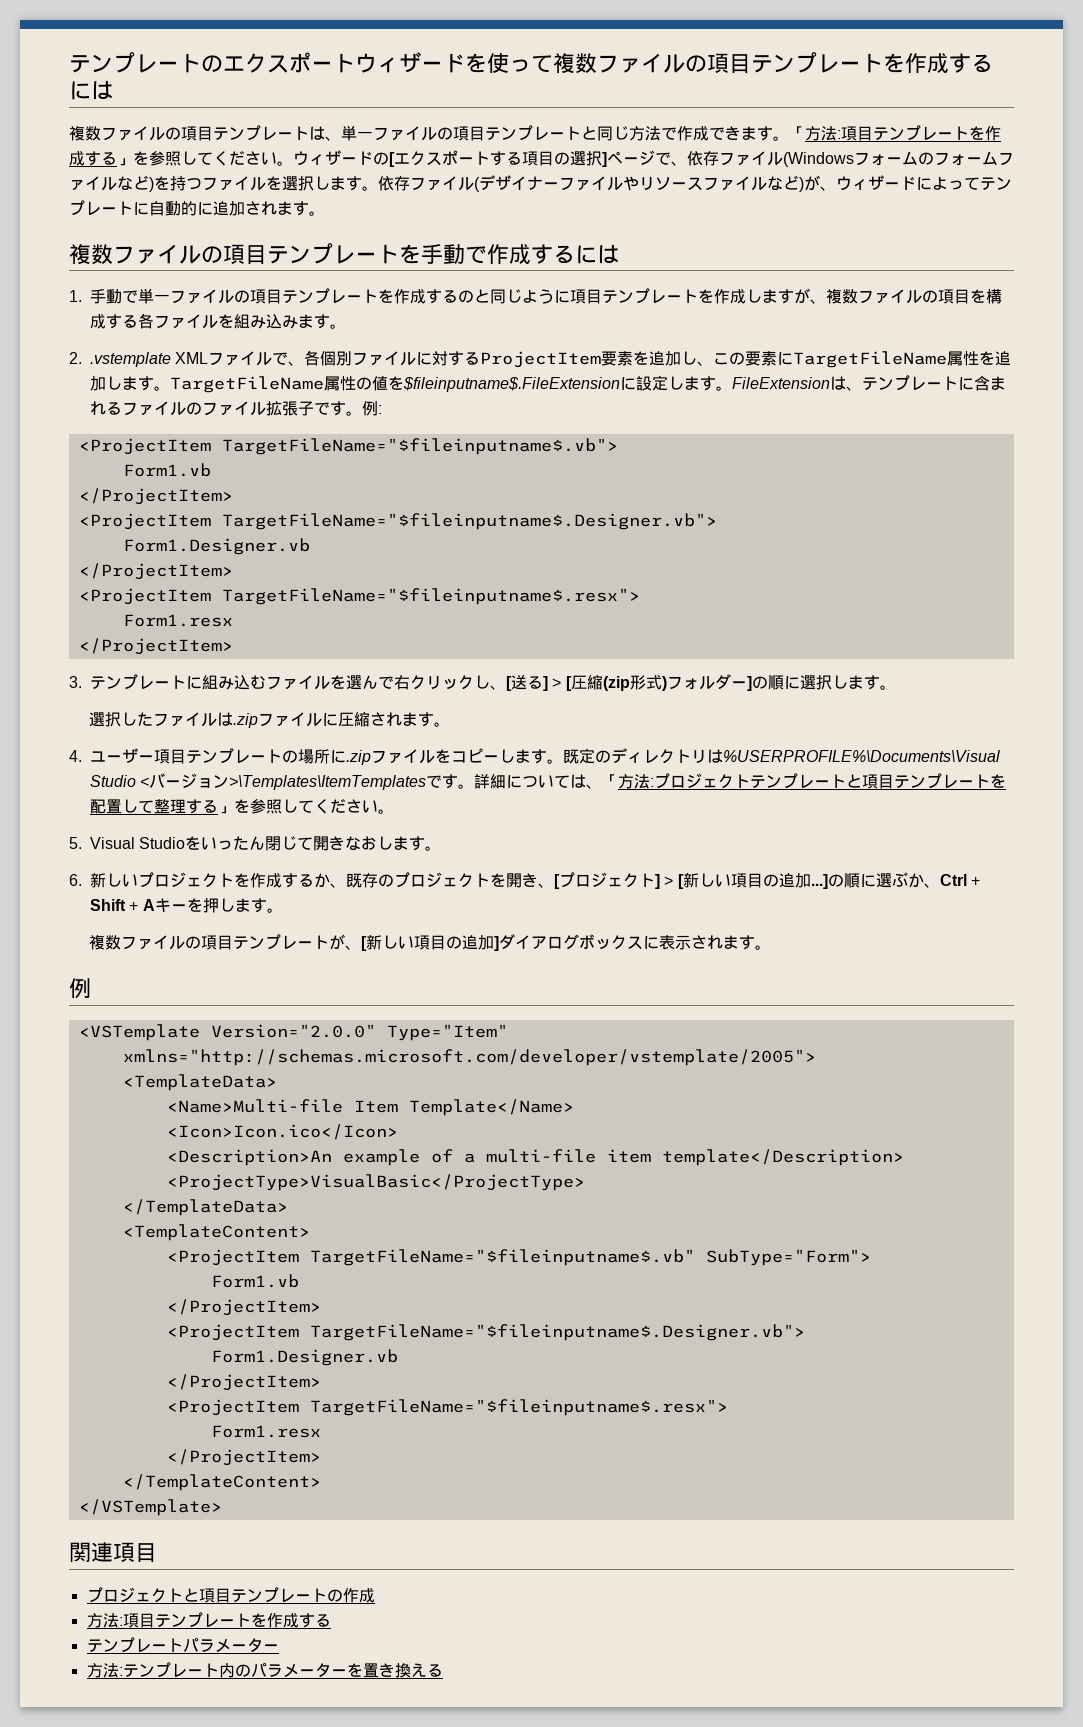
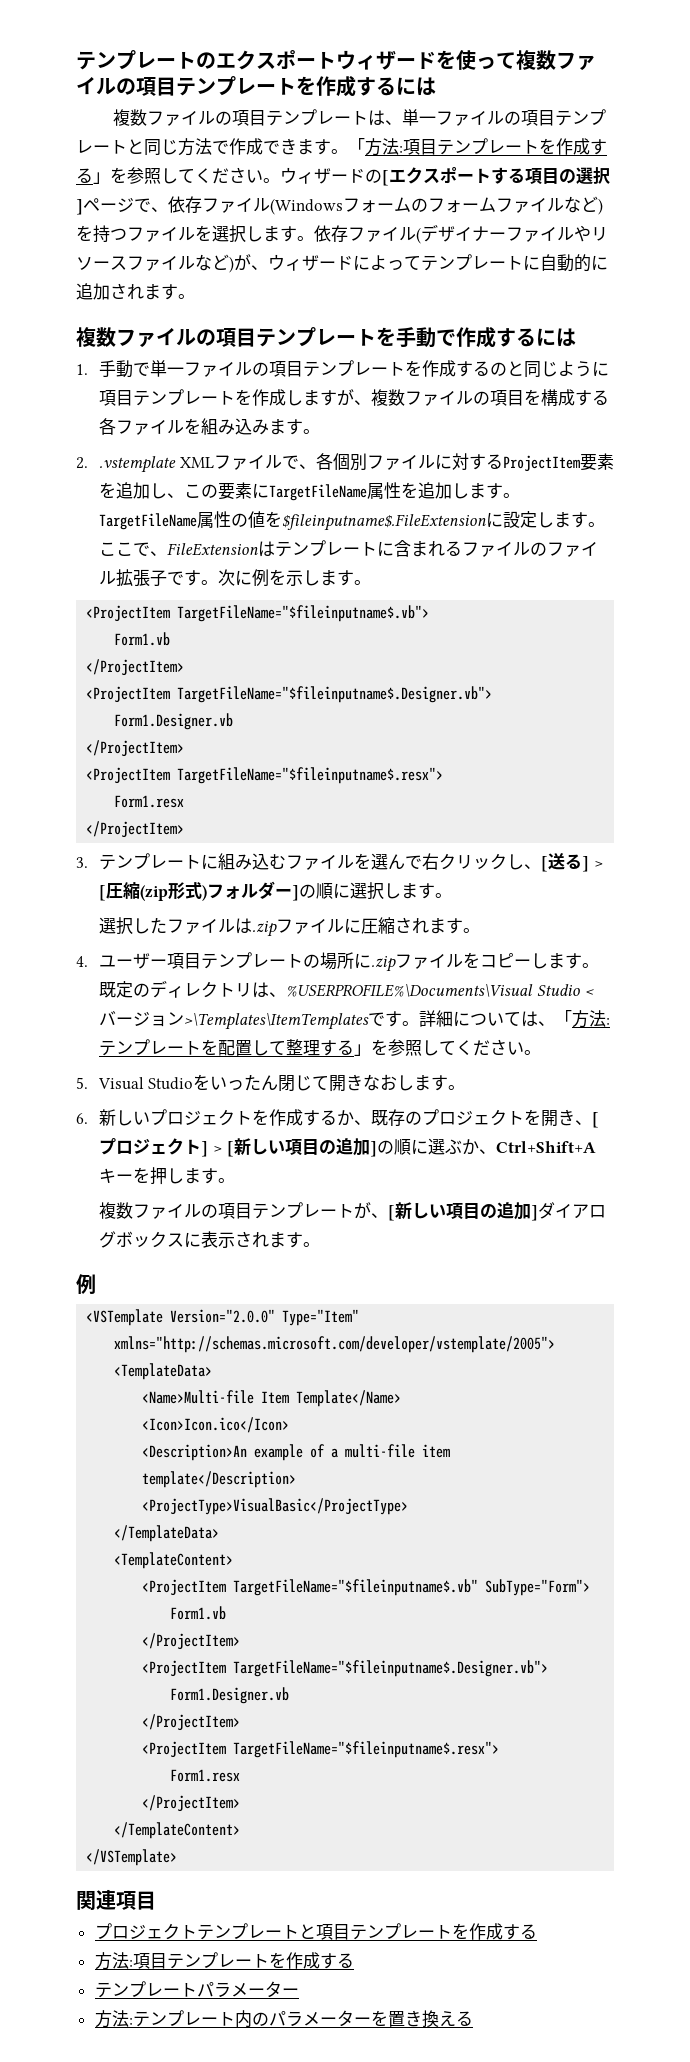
- FileExtensionは、テンプレートに含まれるファイルのファイル拡張子です。
+ ここで、FileExtensionはテンプレートに含まれるファイルのファイル拡張子です。
- 例:
+ 次に例を示します。
- 既定のディレクトリは%USERPROFILE%\Documents\Visual Studio <バージョン>\Templates\ItemTemplatesです。
+ 既定のディレクトリは、%USERPROFILE%\Documents\Visual Studio <バージョン>\Templates\ItemTemplatesです。
- 詳細については、「方法:プロジェクトテンプレートと項目テンプレートを配置して整理する」を参照してください。
+ 詳細については、「方法:テンプレートを配置して整理する」を参照してください。
- 6.新しいプロジェクトを作成するか、既存のプロジェクトを開き、[プロジェクト] > [新しい項目の追加...]の順に選ぶか、Ctrl + Shift + Aキーを押します。
+ 6.新しいプロジェクトを作成するか、既存のプロジェクトを開き、[プロジェクト] > [新しい項目の追加]の順に選ぶか、Ctrl+Shift+Aキーを押します。
- プロジェクトと項目テンプレートの作成
+ プロジェクトテンプレートと項目テンプレートを作成する

